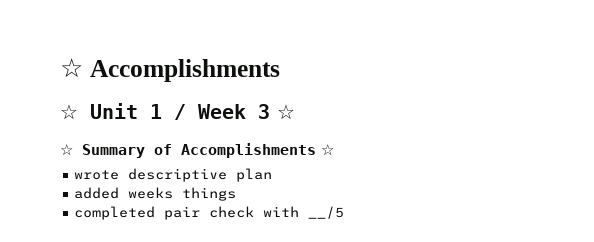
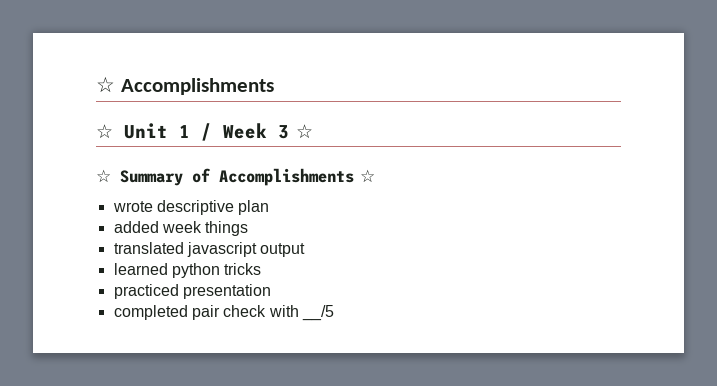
- added weeks things
+ added week things
+ translated javascript output
+ learned python tricks
+ practiced presentation

